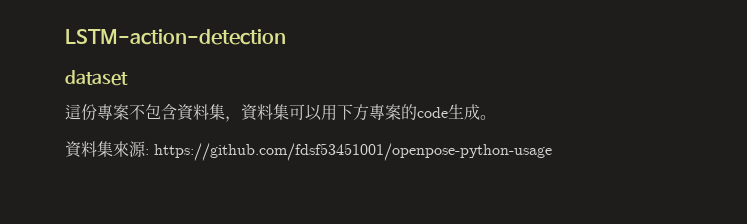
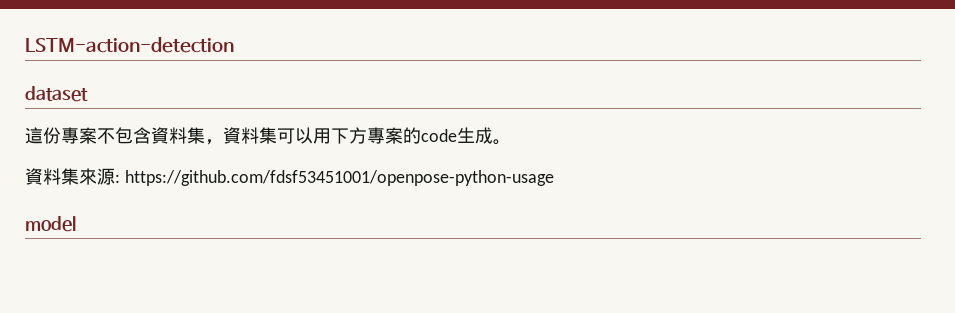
+ model

